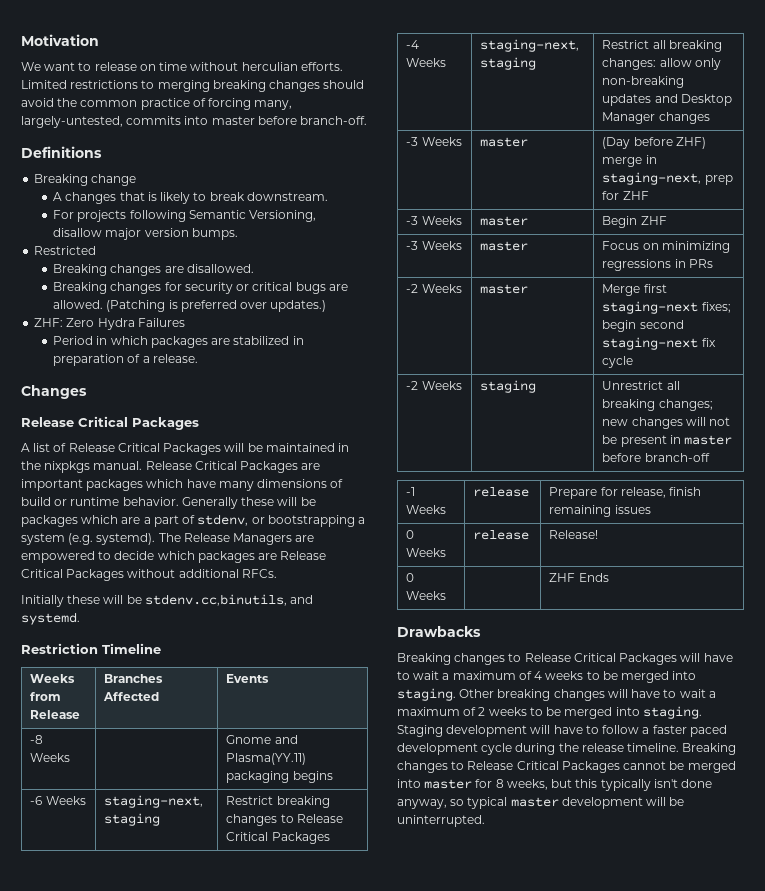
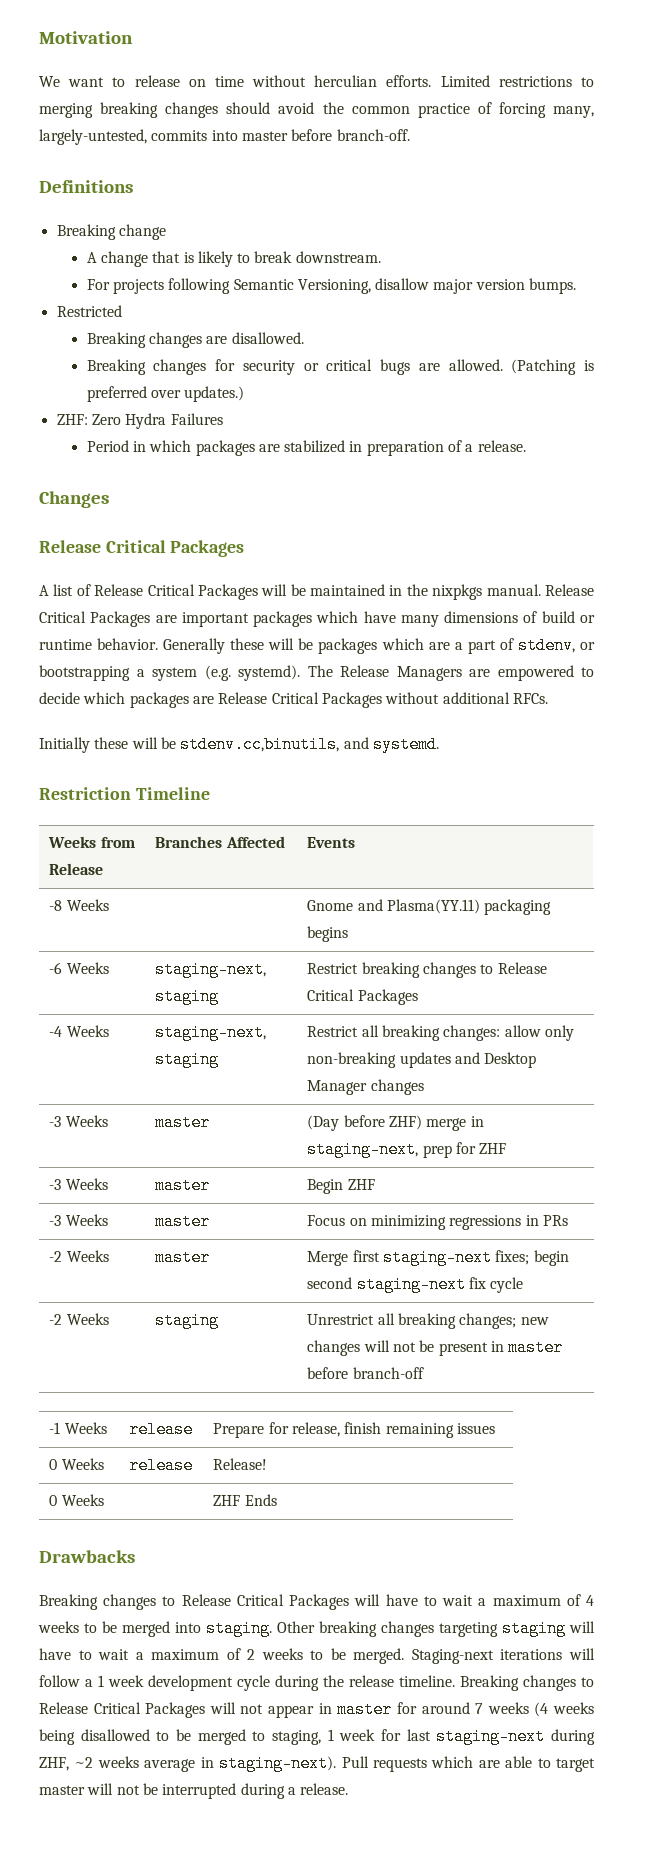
- A changes that is likely to break downstream.
+ A change that is likely to break downstream.
- Other breaking changes will have to wait a maximum of 2 weeks to be merged into staging. Staging development will have to follow a faster paced development cycle during the release timeline.
+ Other breaking changes targeting staging will have to wait a maximum of 2 weeks to be merged. Staging-next iterations will follow a 1 week development cycle during the release timeline.
- Breaking changes to Release Critical Packages cannot be merged into master for 8 weeks, but this typically isn't done anyway, so typical master development will be uninterrupted.
+ Breaking changes to Release Critical Packages will not appear in master for around 7 weeks (4 weeks being disallowed to be merged to staging, 1 week for last staging-next during ZHF, ~2 weeks average in staging-next). Pull requests which are able to target master will not be interrupted during a release.

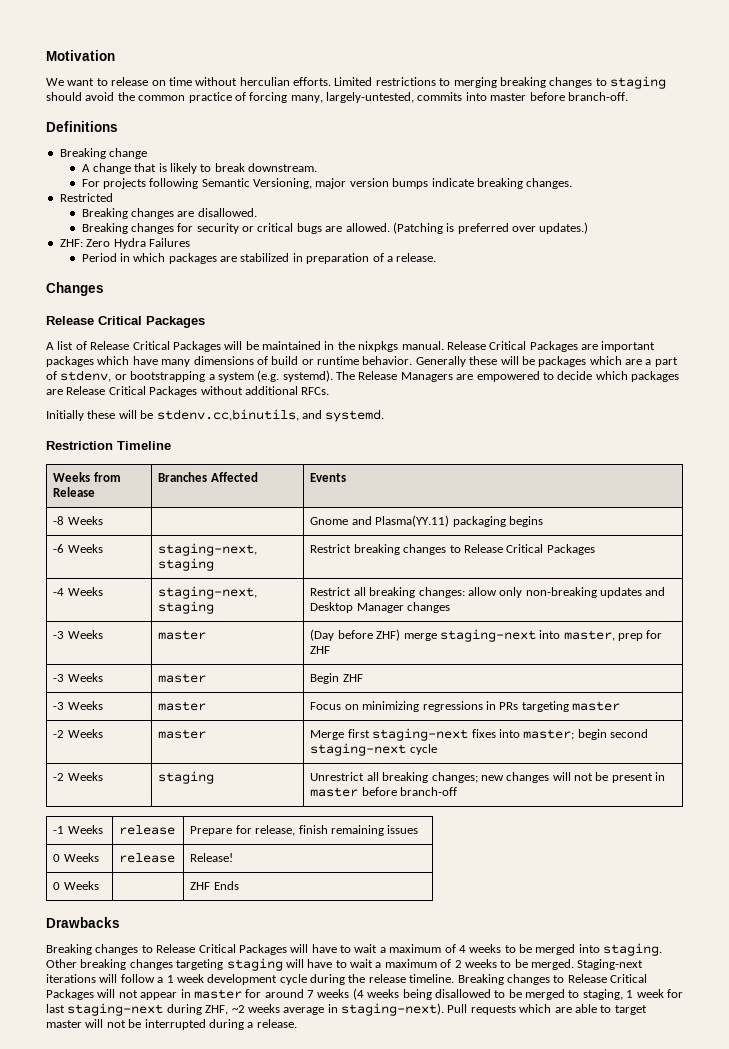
- Limited restrictions to merging breaking changes should avoid the common practice of forcing many, largely-untested, commits into master before branch-off.
+ Limited restrictions to merging breaking changes to staging should avoid the common practice of forcing many, largely-untested, commits into master before branch-off.
- For projects following Semantic Versioning, disallow major version bumps.
+ For projects following Semantic Versioning, major version bumps indicate breaking changes.
- -3 Weeks | master | (Day before ZHF) merge in staging-next, prep for ZHF
+ -3 Weeks | master | (Day before ZHF) merge staging-next into master, prep for ZHF
- -3 Weeks | master | Focus on minimizing regressions in PRs
+ -3 Weeks | master | Focus on minimizing regressions in PRs targeting master
- -2 Weeks | master | Merge first staging-next fixes; begin second staging-next fix cycle
+ -2 Weeks | master | Merge first staging-next fixes into master; begin second staging-next cycle

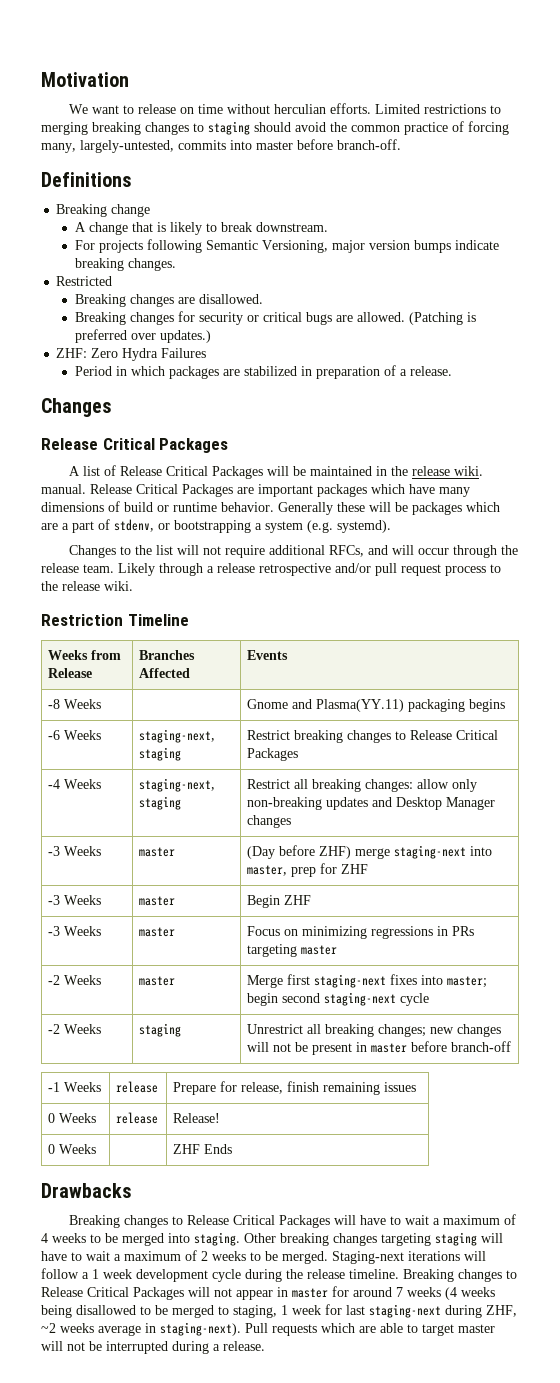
- A list of Release Critical Packages will be maintained in the nixpkgs manual.
+ A list of Release Critical Packages will be maintained in the release wiki. manual.
- Generally these will be packages which are a part of stdenv, or bootstrapping a system (e.g. systemd). The Release Managers are empowered to decide which packages are Release Critical Packages without additional RFCs.
- Initially these will be stdenv.cc,binutils, and systemd.
+ Generally these will be packages which are a part of stdenv, or bootstrapping a system (e.g. systemd).
+ Changes to the list will not require additional RFCs, and will occur through the release team. Likely through a release retrospective and/or pull request process to the release wiki.

